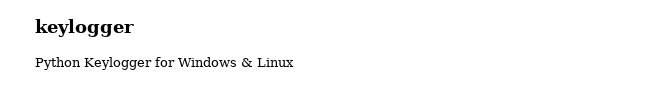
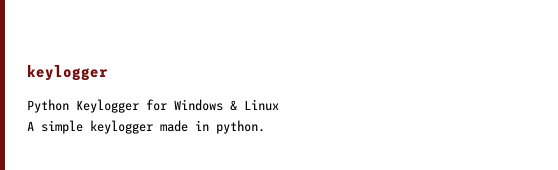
+ A simple keylogger made in python.

